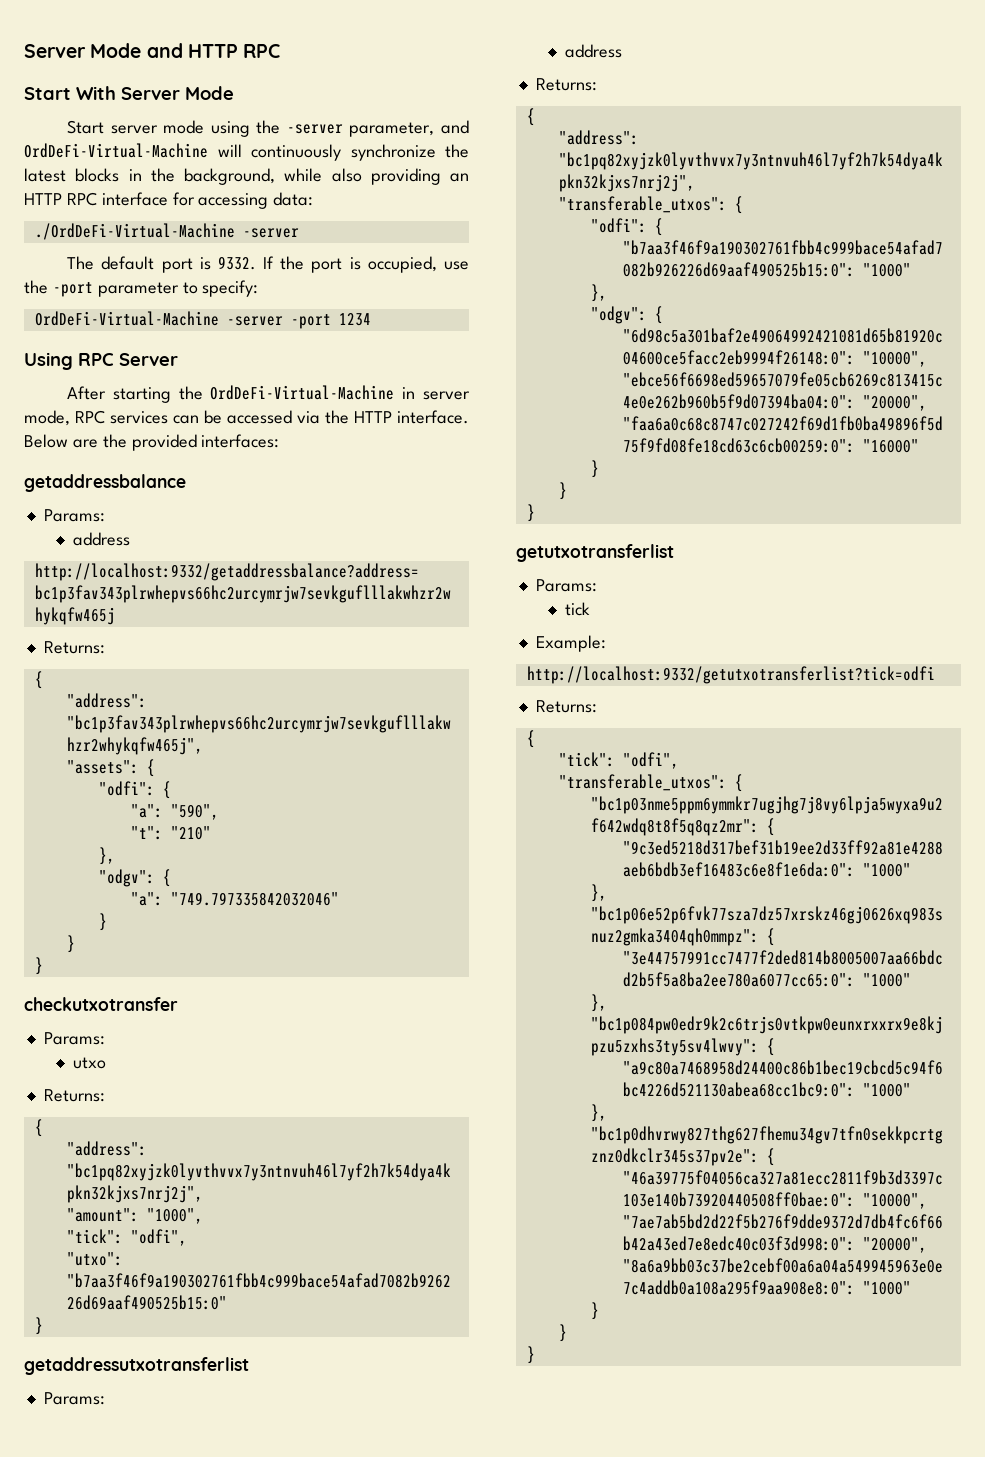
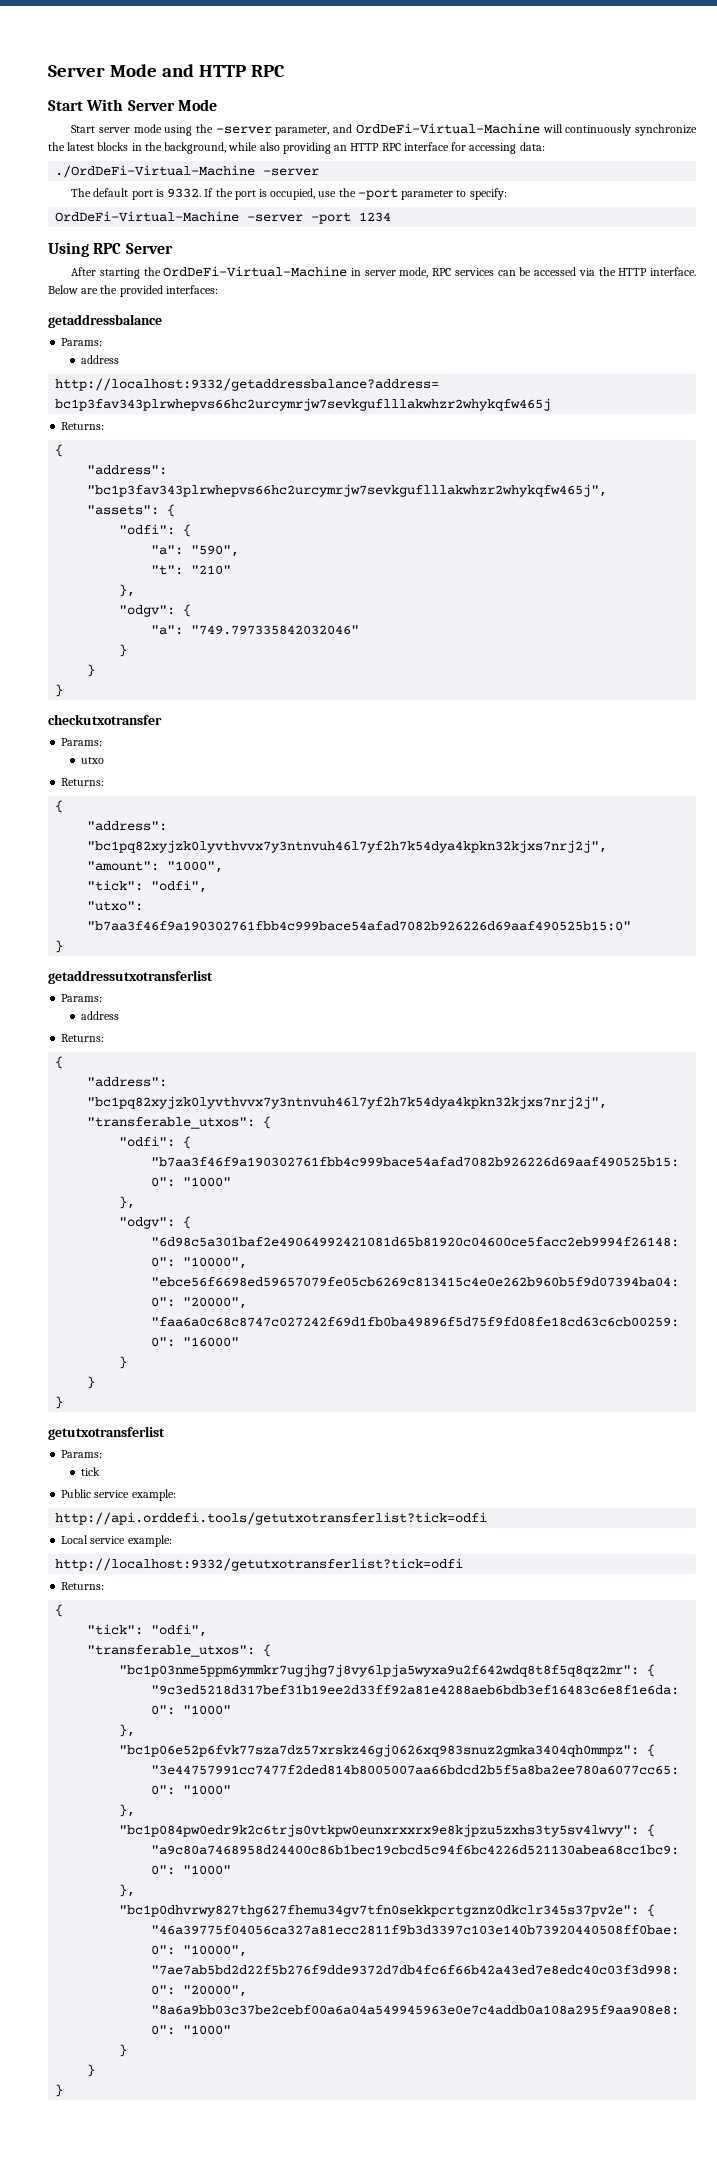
- Example:
+ Public service example:
+ http://api.orddefi.tools/getutxotransferlist?tick=odfi
+ Local service example:

